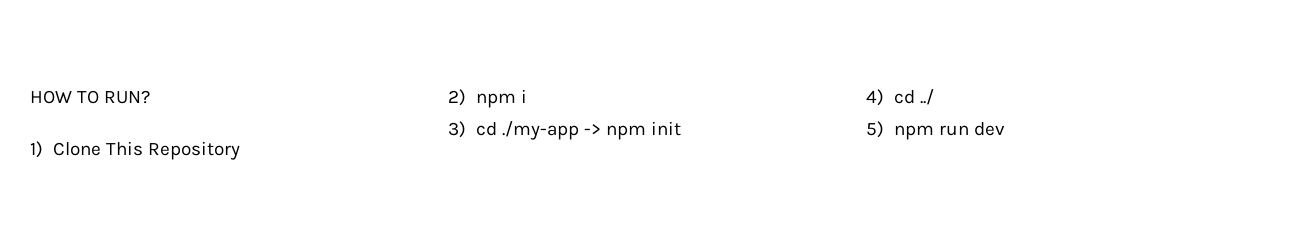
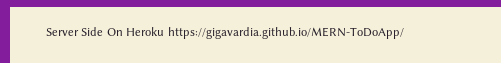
- HOW TO RUN?
- 1) Clone This Repository
- 2) npm i
- 3) cd ./my-app -> npm init
- 4) cd ../
- 5) npm run dev
+ Server Side On Heroku https://gigavardia.github.io/MERN-ToDoApp/

